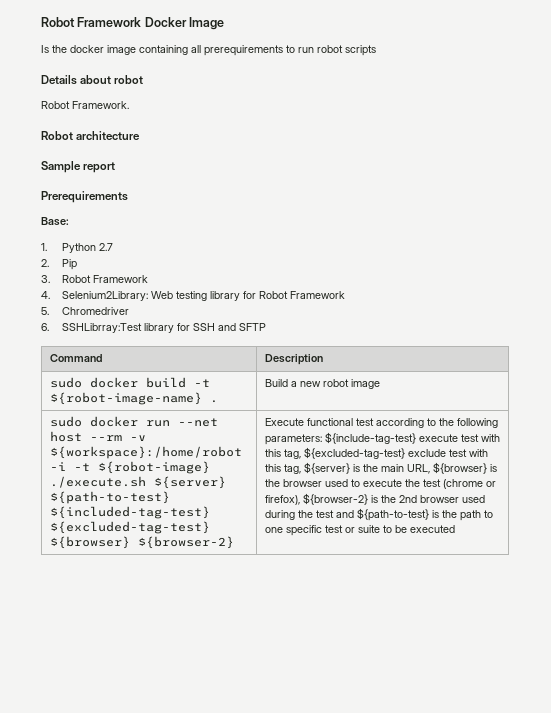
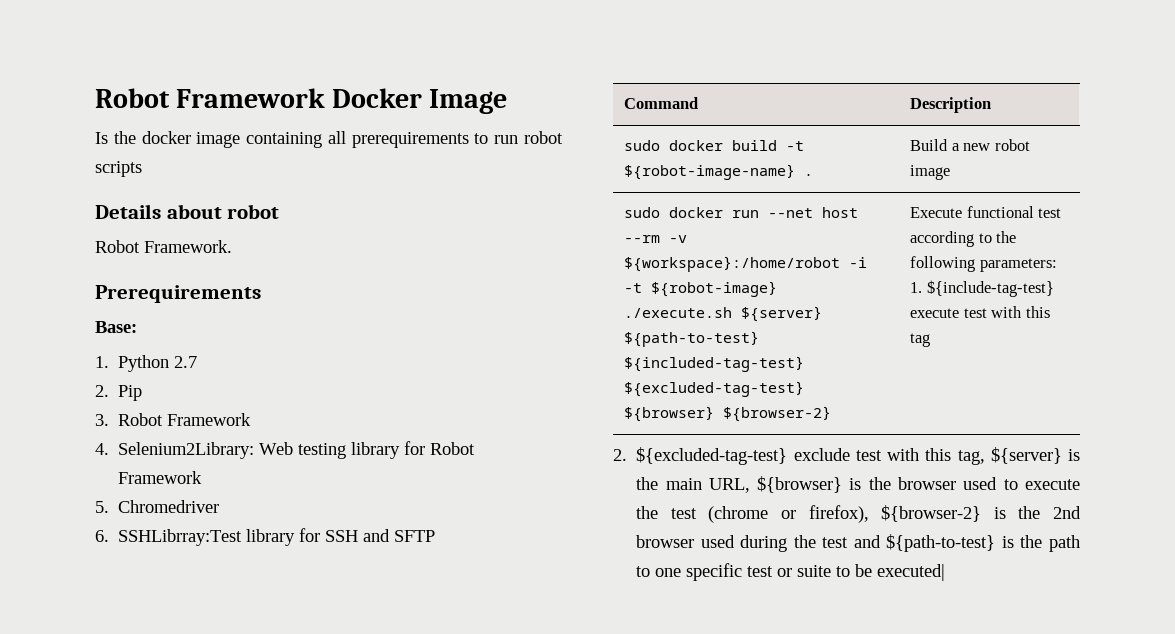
- Robot architecture
- Sample report
- Execute functional test according to the following parameters: ${include-tag-test} execute test with this tag, ${excluded-tag-test} exclude test with this tag, ${server} is the main URL, ${browser} is the browser used to execute the test (chrome or firefox), ${browser-2} is the 2nd browser used during the test and ${path-to-test} is the path to one specific test or suite to be executed
+ Execute functional test according to the following parameters: 1. ${include-tag-test} execute test with this tag
+ 2. ${excluded-tag-test} exclude test with this tag, ${server} is the main URL, ${browser} is the browser used to execute the test (chrome or firefox), ${browser-2} is the 2nd browser used during the test and ${path-to-test} is the path to one specific test or suite to be executed|

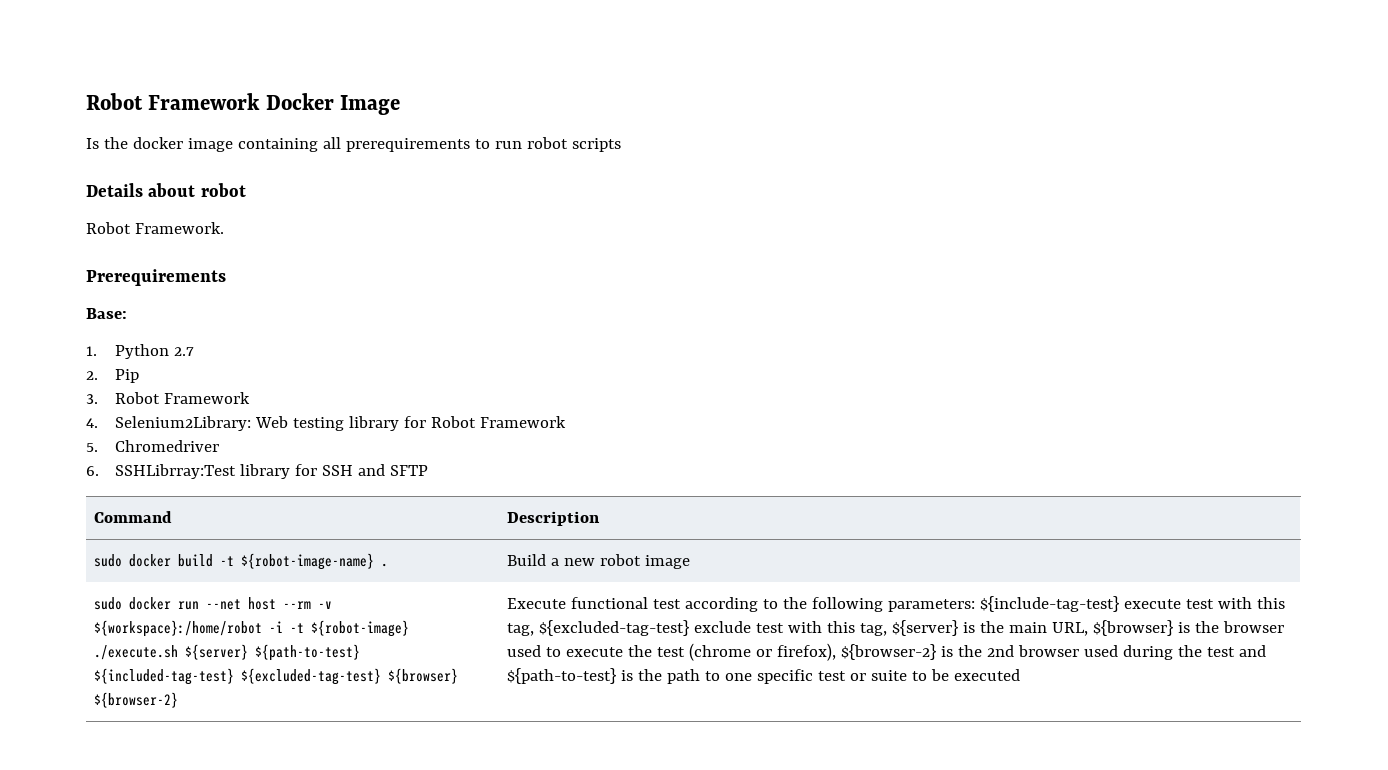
- Execute functional test according to the following parameters: 1. ${include-tag-test} execute test with this tag
- 2. ${excluded-tag-test} exclude test with this tag, ${server} is the main URL, ${browser} is the browser used to execute the test (chrome or firefox), ${browser-2} is the 2nd browser used during the test and ${path-to-test} is the path to one specific test or suite to be executed|
+ Execute functional test according to the following parameters: ${include-tag-test} execute test with this tag, ${excluded-tag-test} exclude test with this tag, ${server} is the main URL, ${browser} is the browser used to execute the test (chrome or firefox), ${browser-2} is the 2nd browser used during the test and ${path-to-test} is the path to one specific test or suite to be executed

